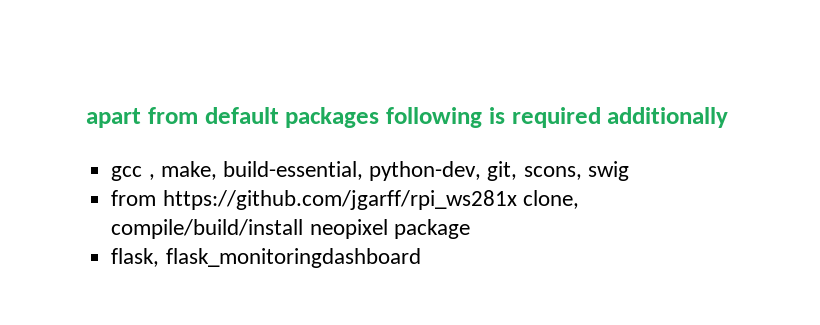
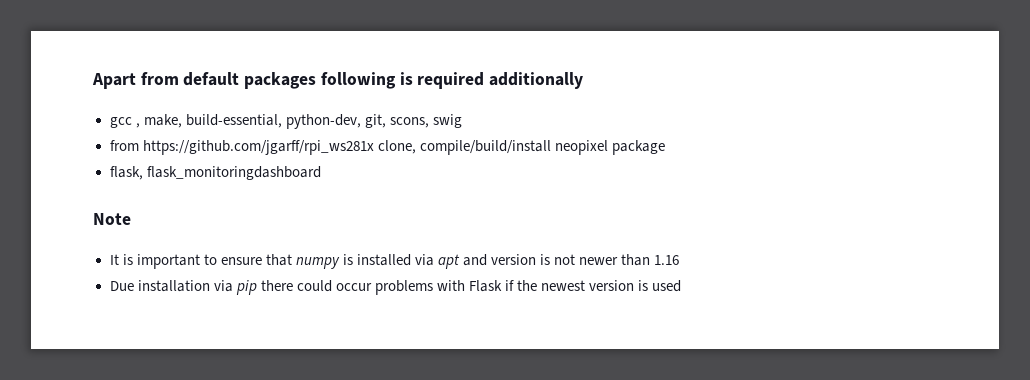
- apart from default packages following is required additionally
+ Apart from default packages following is required additionally
+ Note
+ It is important to ensure that numpy is installed via apt and version is not newer than 1.16
+ Due installation via pip there could occur problems with Flask if the newest version is used

